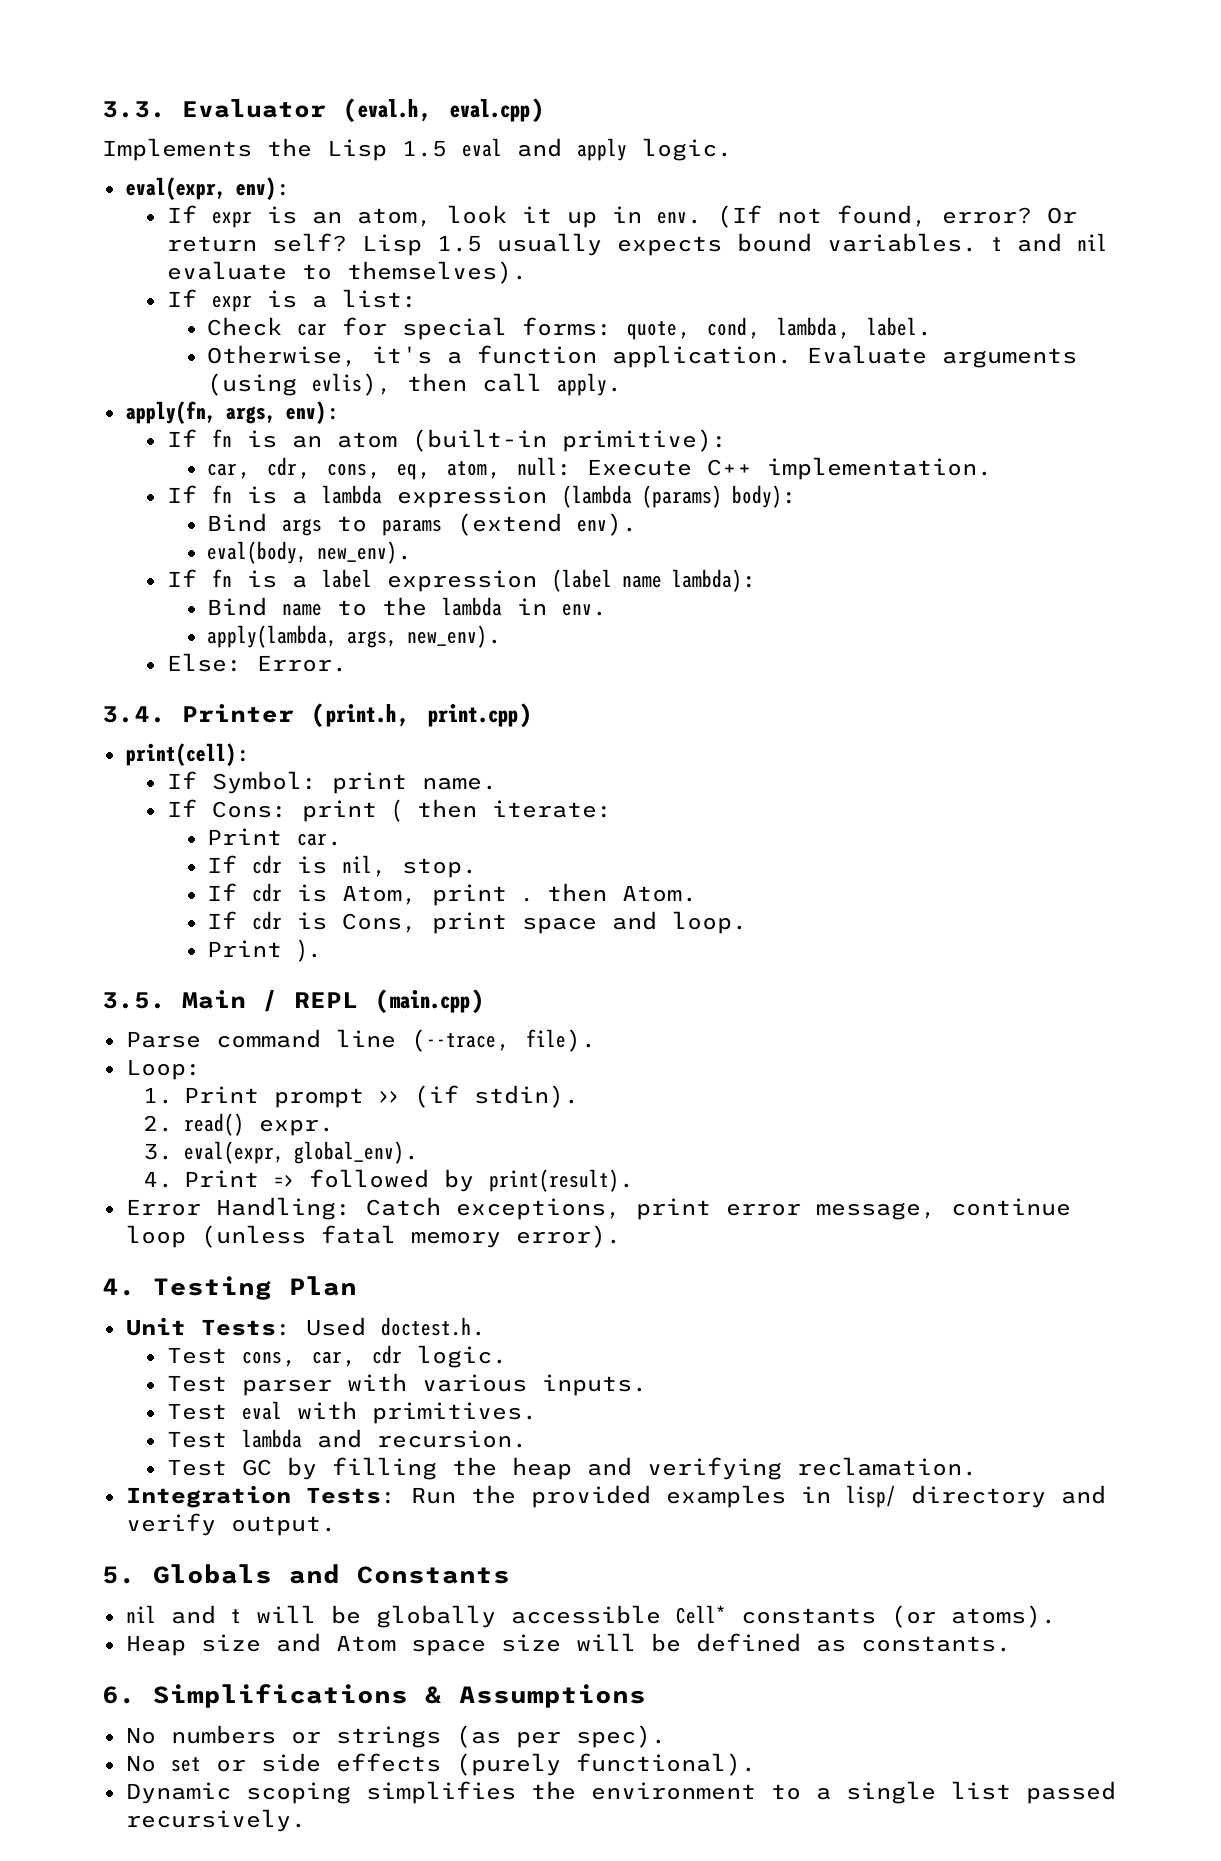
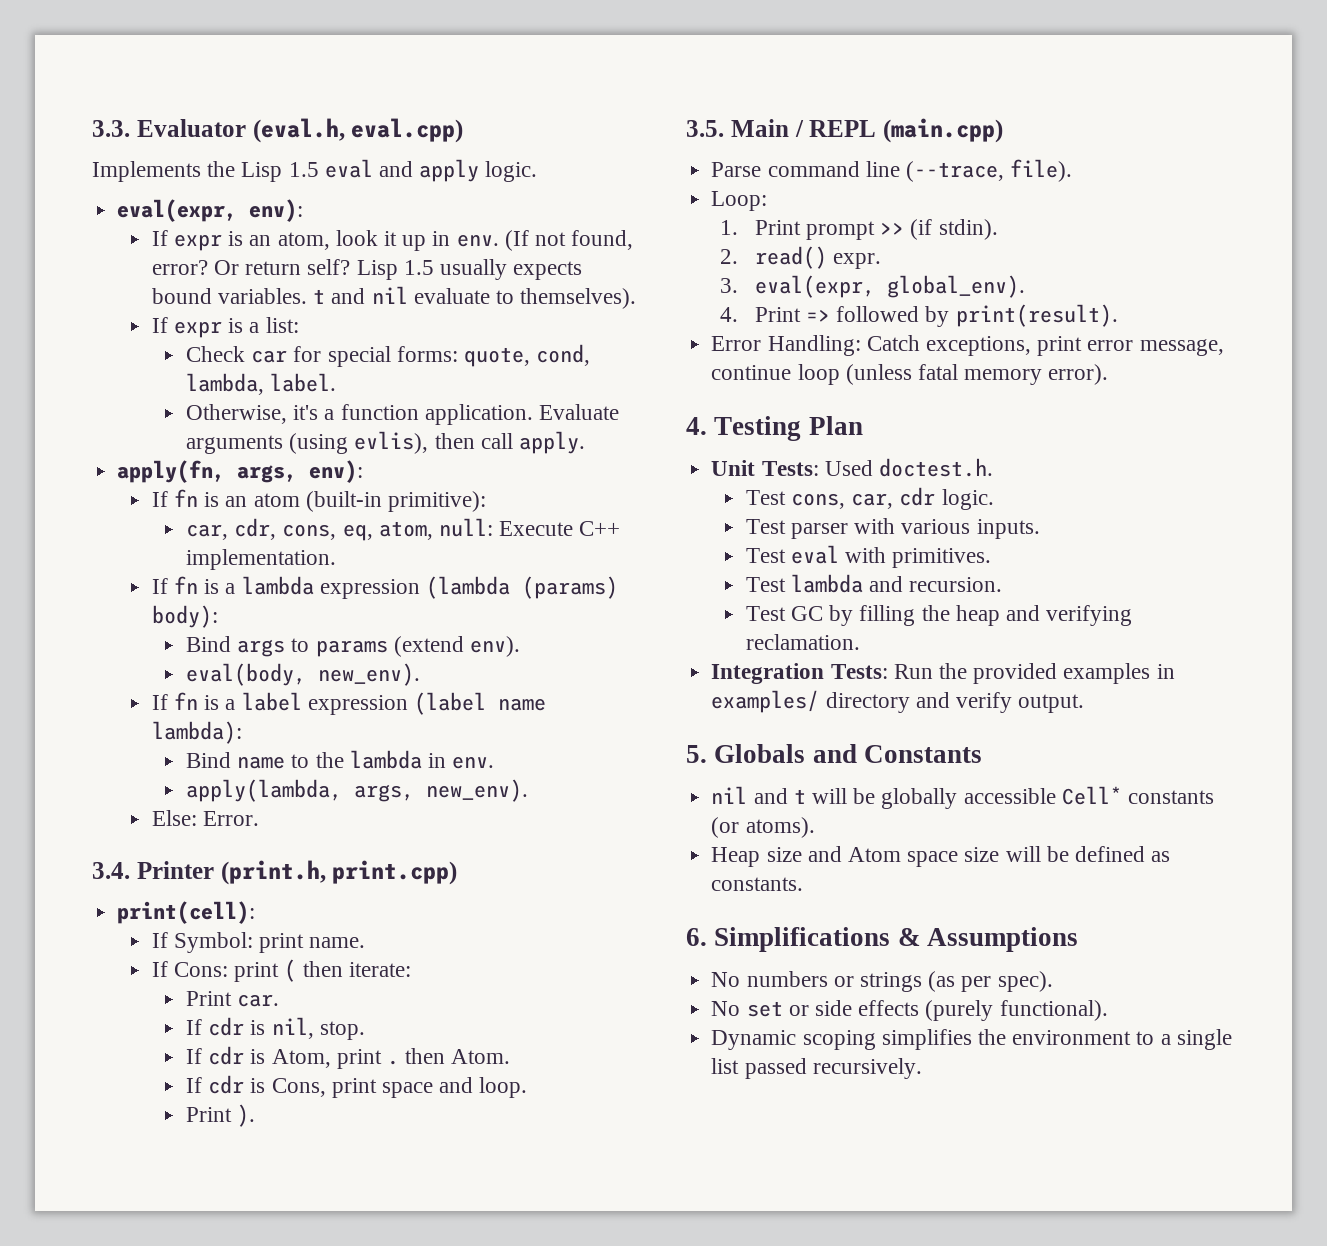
- Integration Tests: Run the provided examples in lisp/ directory and verify output.
+ Integration Tests: Run the provided examples in examples/ directory and verify output.

